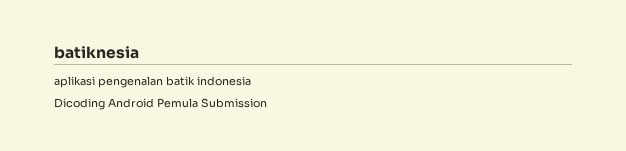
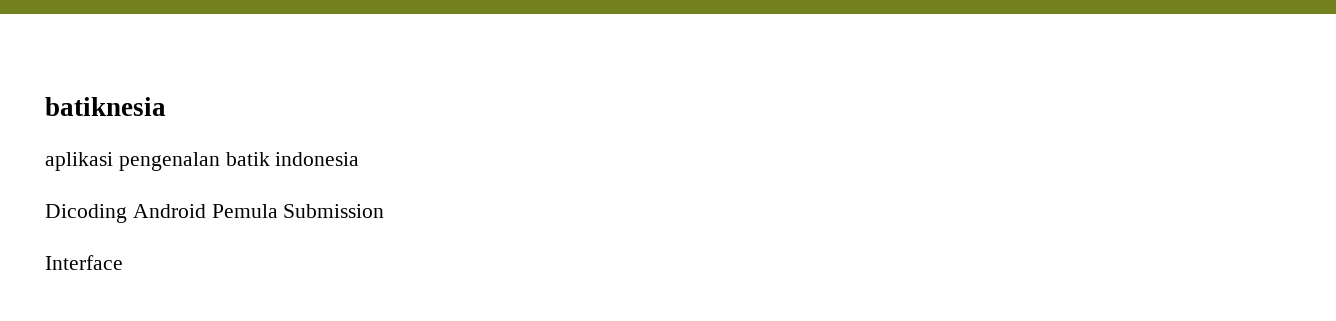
+ Interface

